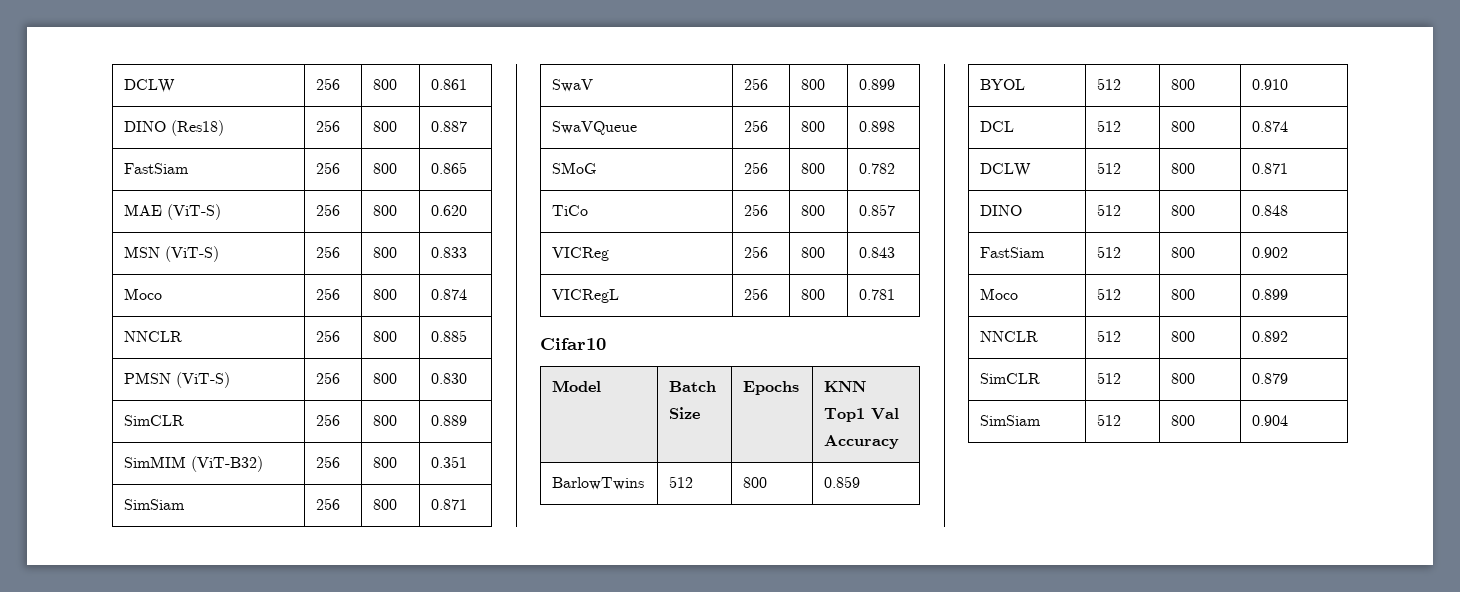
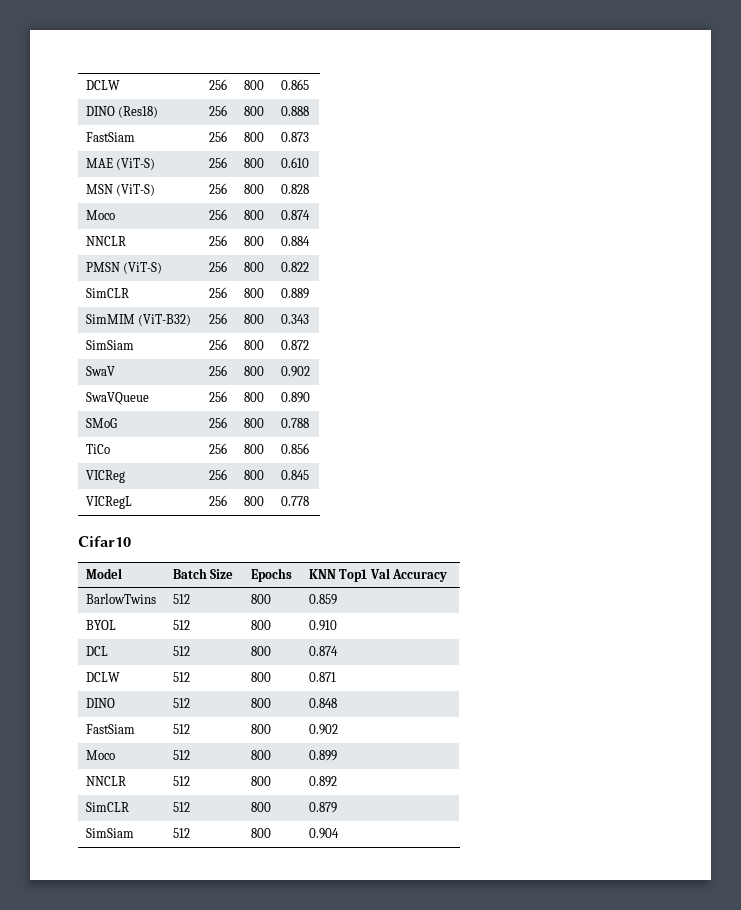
- DCLW | 256 | 800 | 0.861
+ DCLW | 256 | 800 | 0.865
- DINO (Res18) | 256 | 800 | 0.887
+ DINO (Res18) | 256 | 800 | 0.888
- FastSiam | 256 | 800 | 0.865
+ FastSiam | 256 | 800 | 0.873
- MAE (ViT-S) | 256 | 800 | 0.620
+ MAE (ViT-S) | 256 | 800 | 0.610
- MSN (ViT-S) | 256 | 800 | 0.833
+ MSN (ViT-S) | 256 | 800 | 0.828
- NNCLR | 256 | 800 | 0.885
+ NNCLR | 256 | 800 | 0.884
- PMSN (ViT-S) | 256 | 800 | 0.830
+ PMSN (ViT-S) | 256 | 800 | 0.822
- SimMIM (ViT-B32) | 256 | 800 | 0.351
+ SimMIM (ViT-B32) | 256 | 800 | 0.343
- SimSiam | 256 | 800 | 0.871
+ SimSiam | 256 | 800 | 0.872
- SwaV | 256 | 800 | 0.899
+ SwaV | 256 | 800 | 0.902
- SwaVQueue | 256 | 800 | 0.898
+ SwaVQueue | 256 | 800 | 0.890
- SMoG | 256 | 800 | 0.782
+ SMoG | 256 | 800 | 0.788
- TiCo | 256 | 800 | 0.857
+ TiCo | 256 | 800 | 0.856
- VICReg | 256 | 800 | 0.843
+ VICReg | 256 | 800 | 0.845
- VICRegL | 256 | 800 | 0.781
+ VICRegL | 256 | 800 | 0.778

